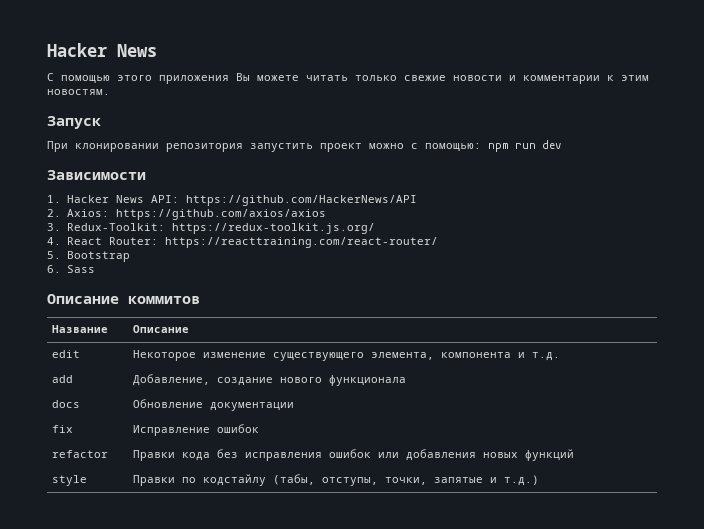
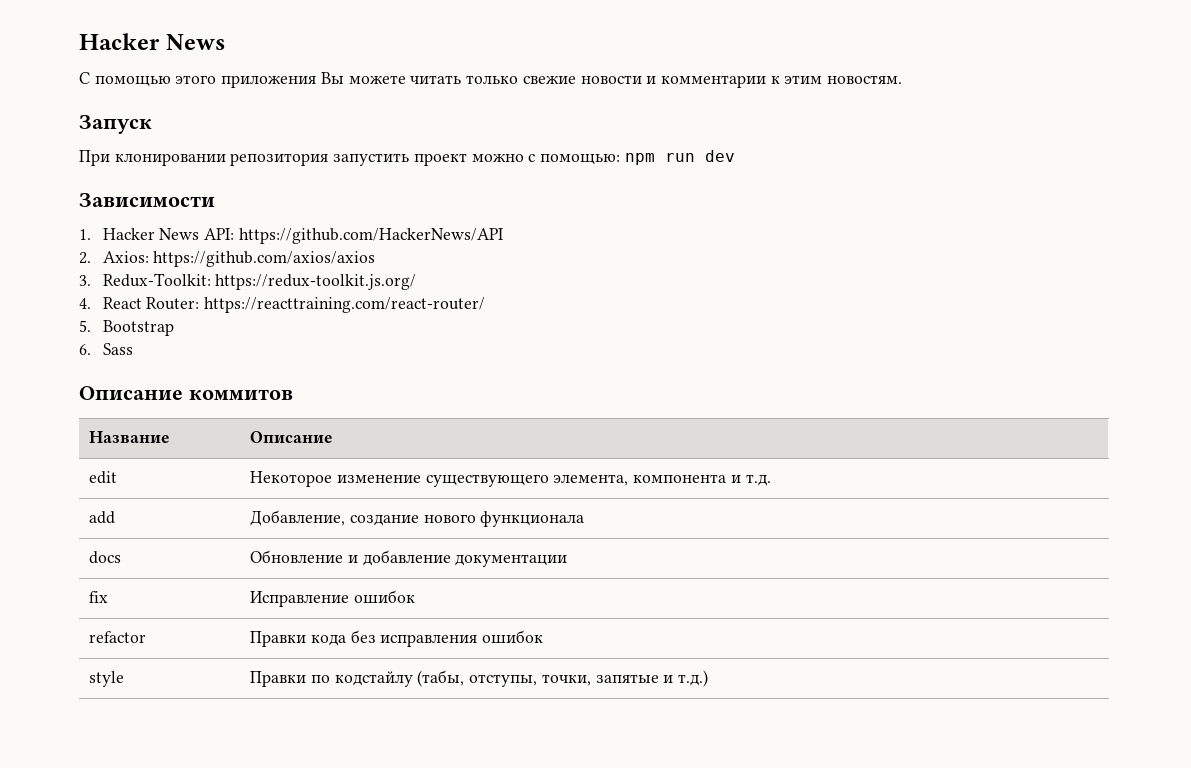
- docs | Обновление документации
+ docs | Обновление и добавление документации
- refactor | Правки кода без исправления ошибок или добавления новых функций
+ refactor | Правки кода без исправления ошибок

